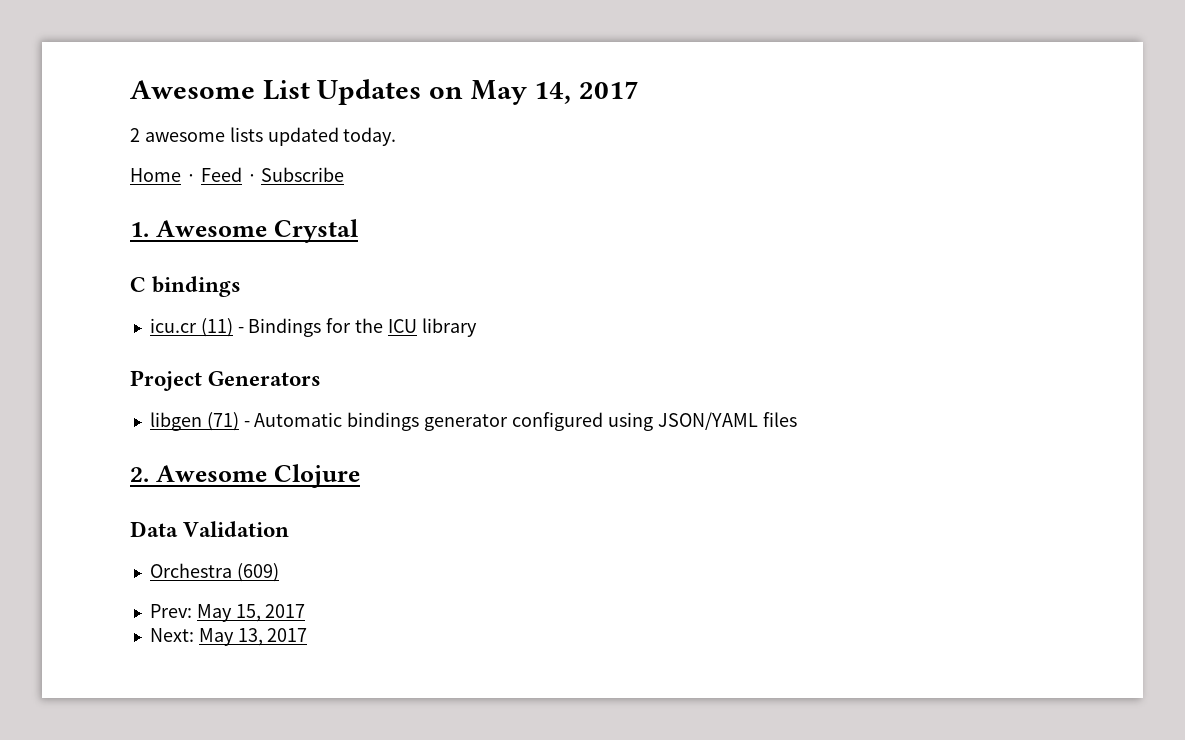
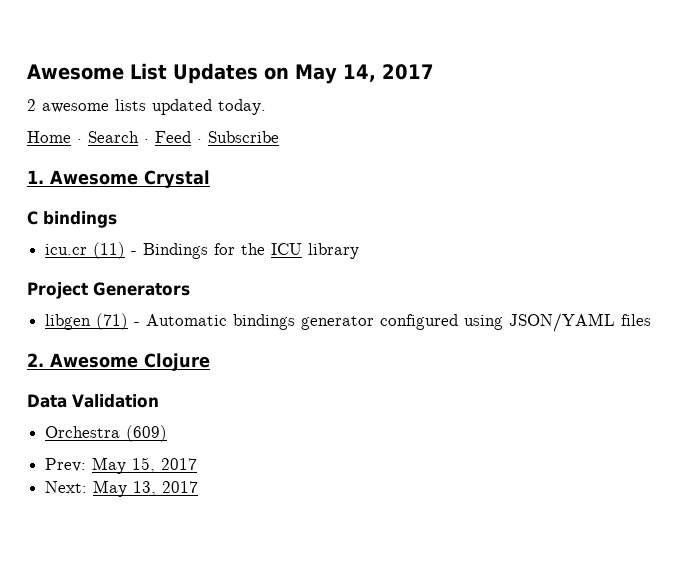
- Home · Feed · Subscribe
+ Home · Search · Feed · Subscribe

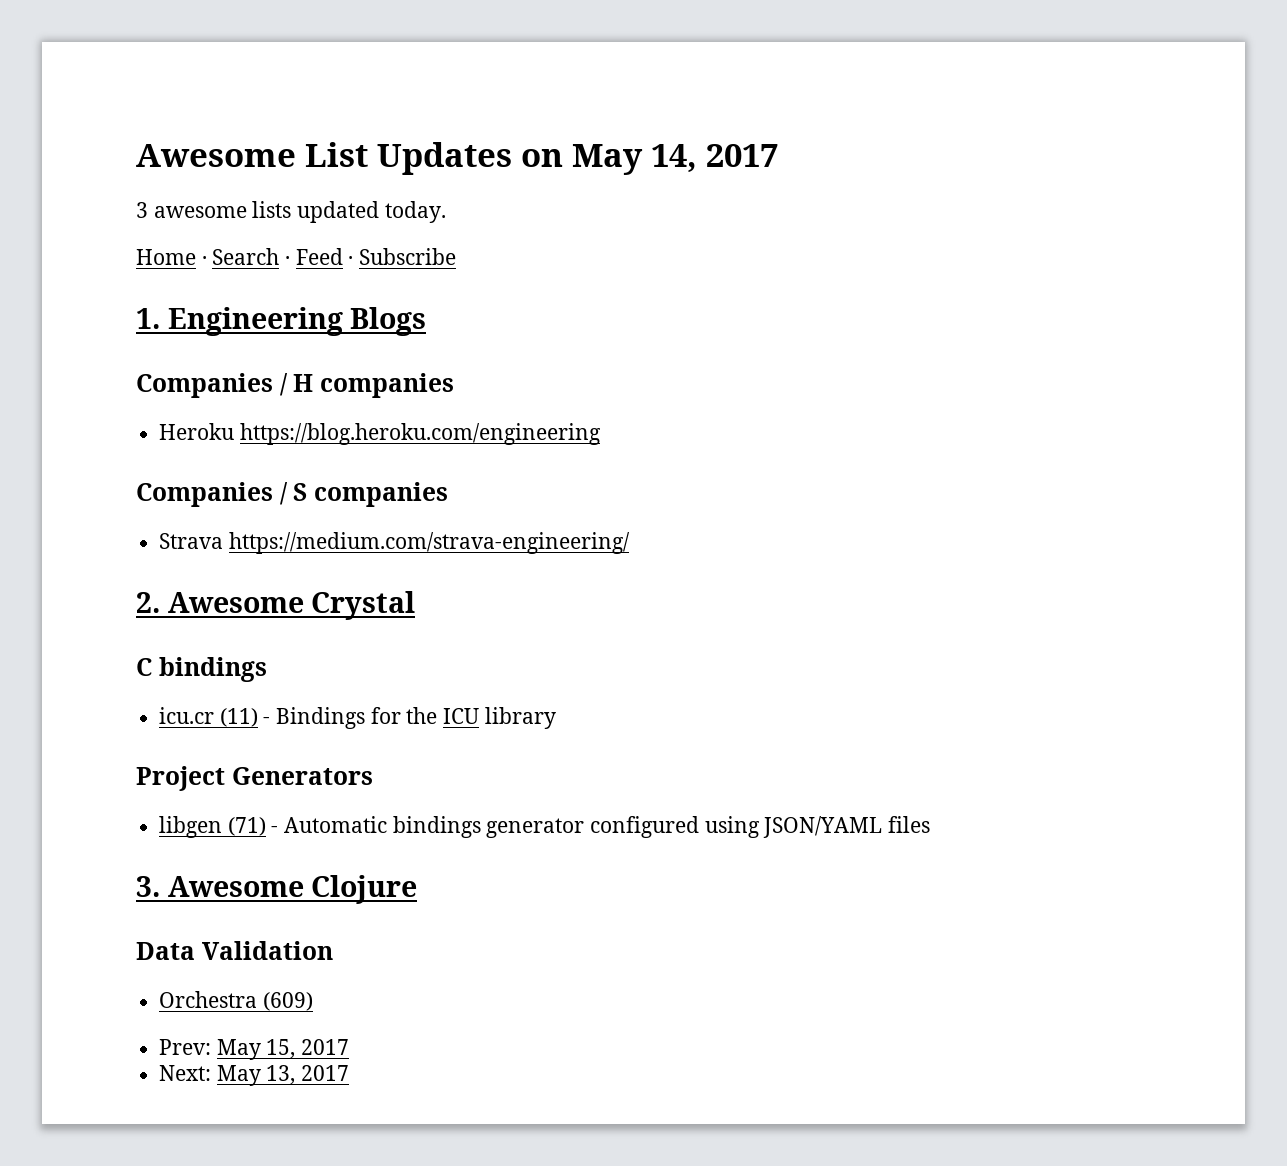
- 2 awesome lists updated today.
+ 3 awesome lists updated today.
- 1. Awesome Crystal
+ 1. Engineering Blogs
+ Companies / H companies
+ Heroku https://blog.heroku.com/engineering
+ Companies / S companies
+ Strava https://medium.com/strava-engineering/
+ 2. Awesome Crystal
- 2. Awesome Clojure
+ 3. Awesome Clojure

